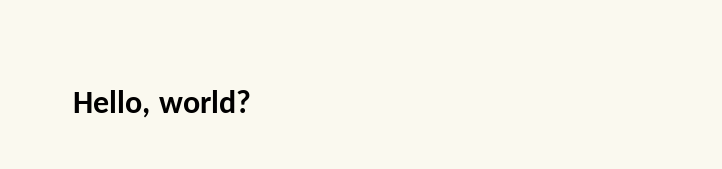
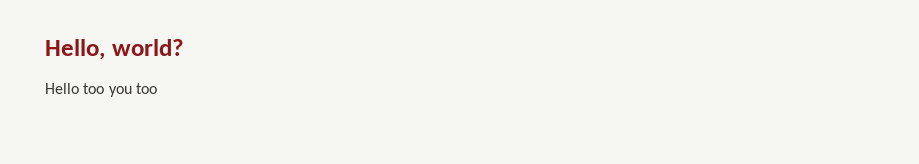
+ Hello too you too

